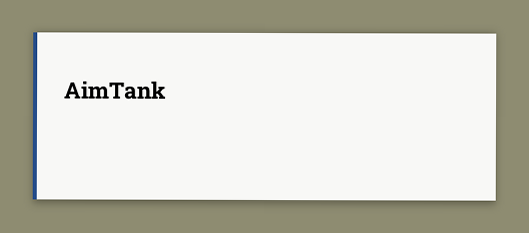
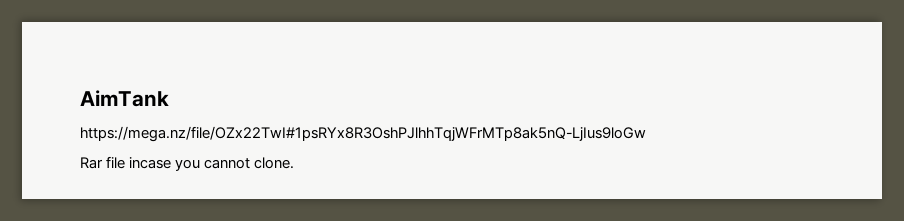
+ https://mega.nz/file/OZx22TwI#1psRYx8R3OshPJlhhTqjWFrMTp8ak5nQ-LjIus9loGw
+ Rar file incase you cannot clone.

